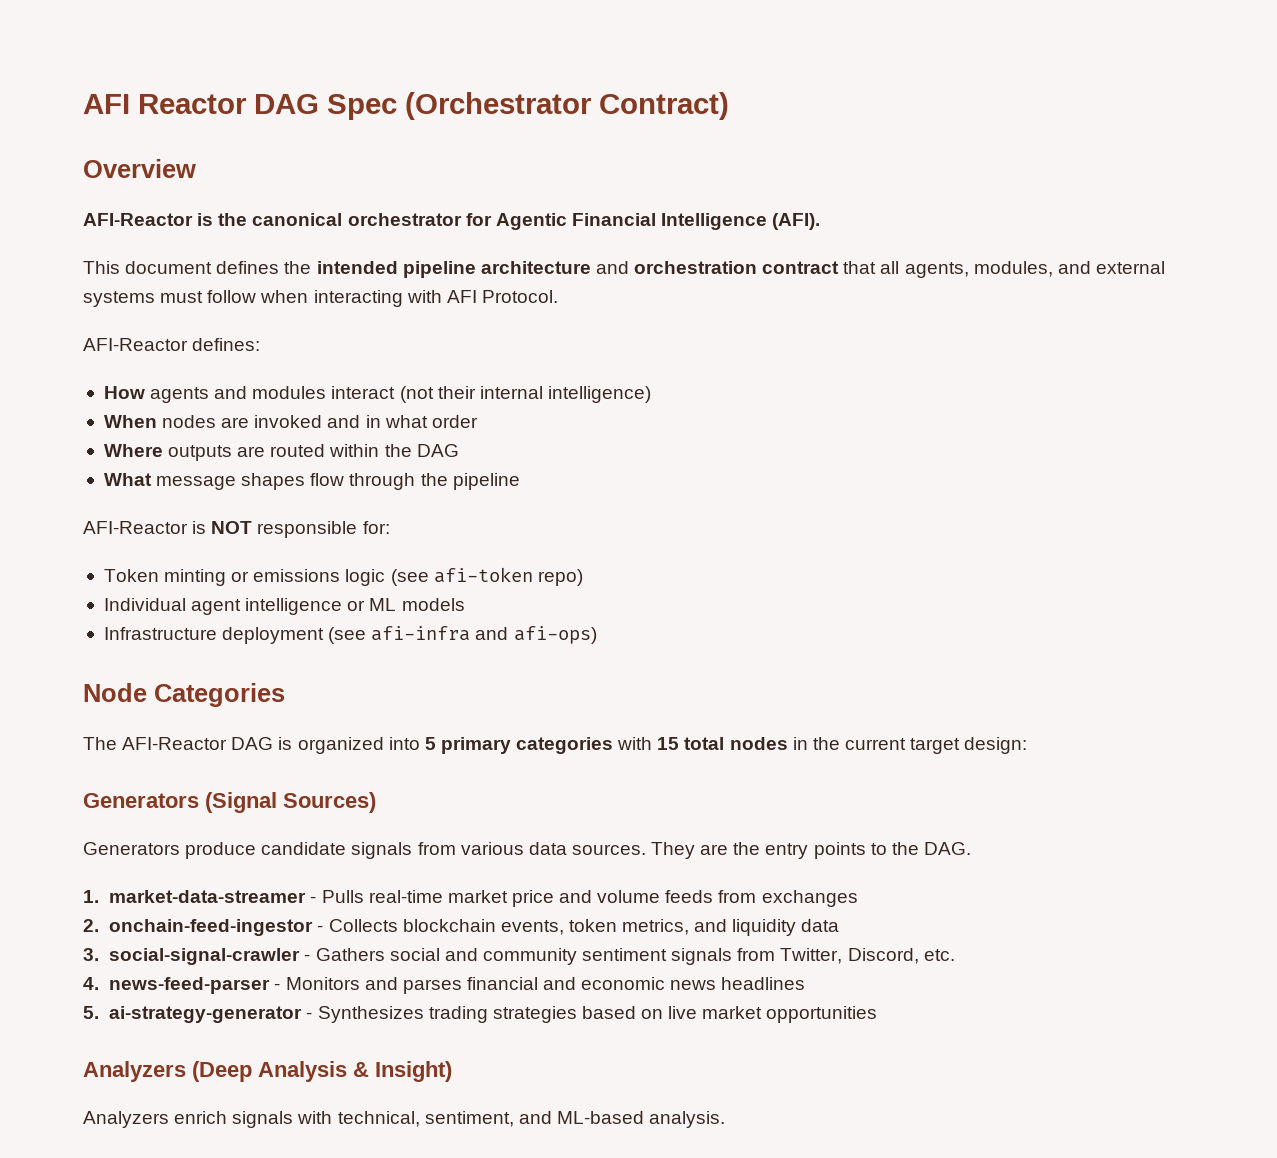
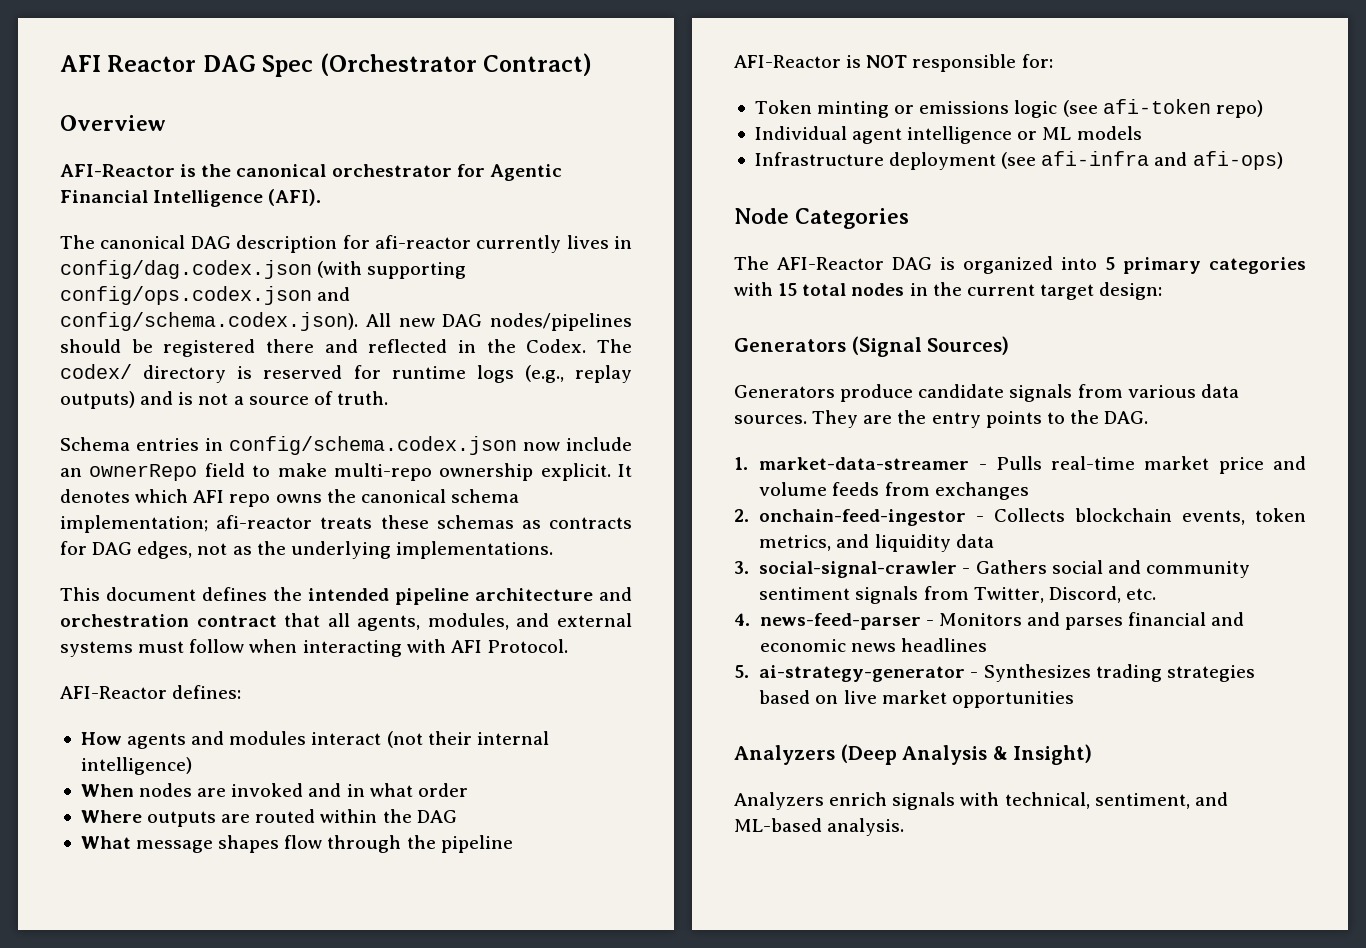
+ The canonical DAG description for afi-reactor currently lives in config/dag.codex.json (with supporting config/ops.codex.json and config/schema.codex.json). All new DAG nodes/pipelines should be registered there and reflected in the Codex. The codex/ directory is reserved for runtime logs (e.g., replay outputs) and is not a source of truth.
+ Schema entries in config/schema.codex.json now include an ownerRepo field to make multi-repo ownership explicit. It denotes which AFI repo owns the canonical schema implementation; afi-reactor treats these schemas as contracts for DAG edges, not as the underlying implementations.

